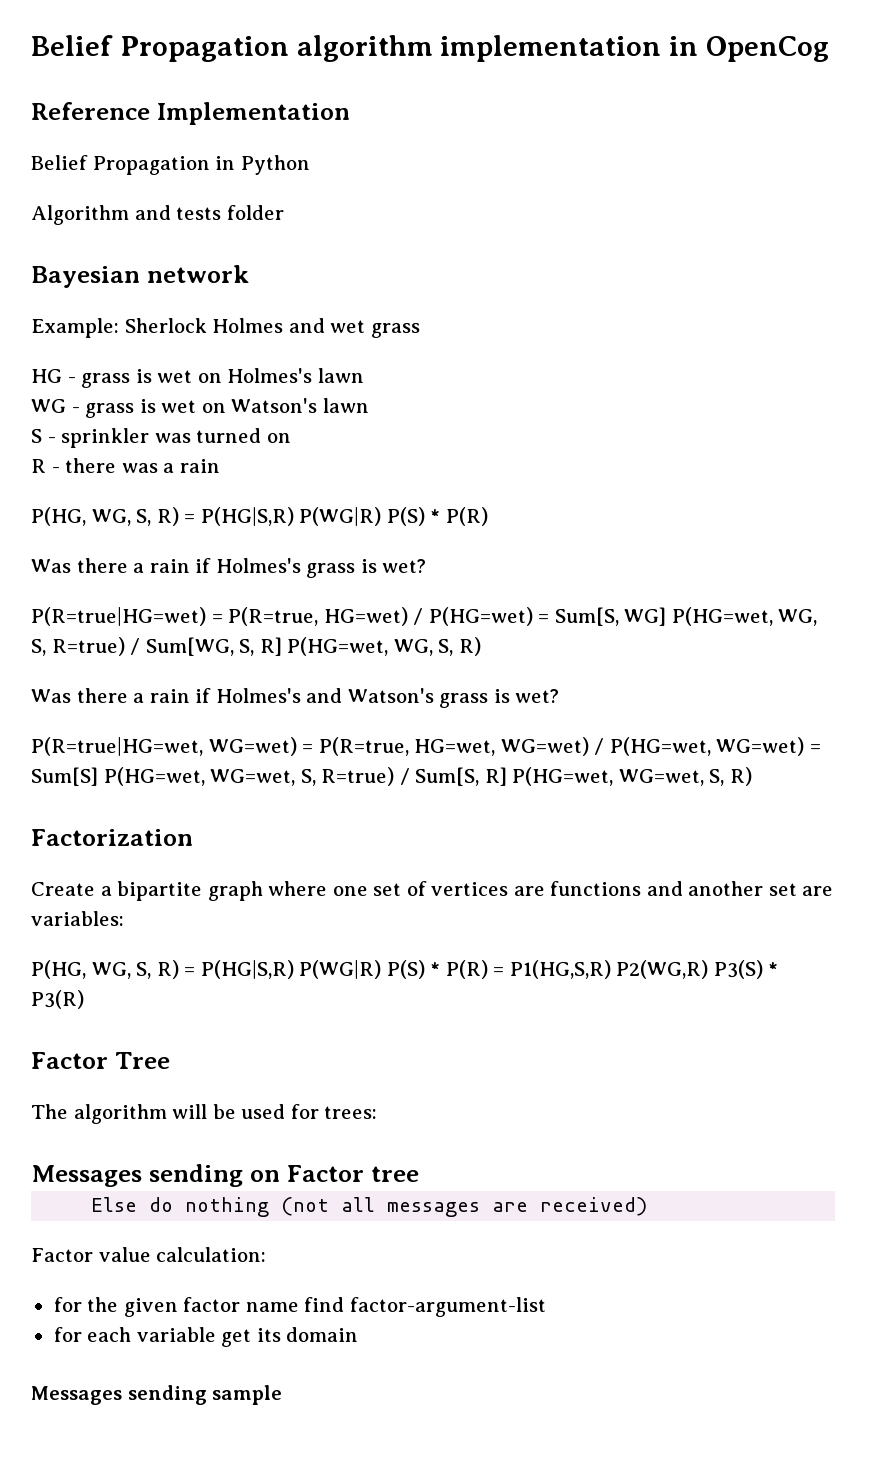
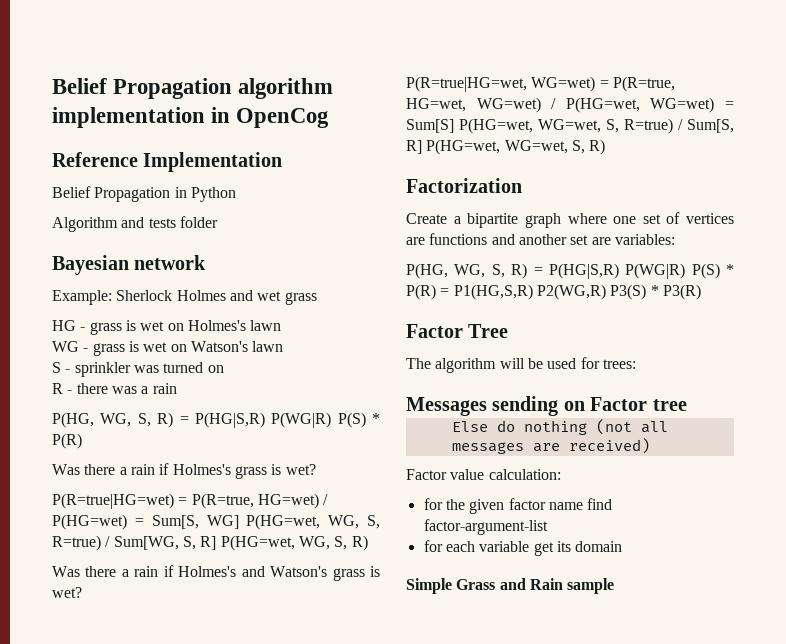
- Messages sending sample
+ Simple Grass and Rain sample

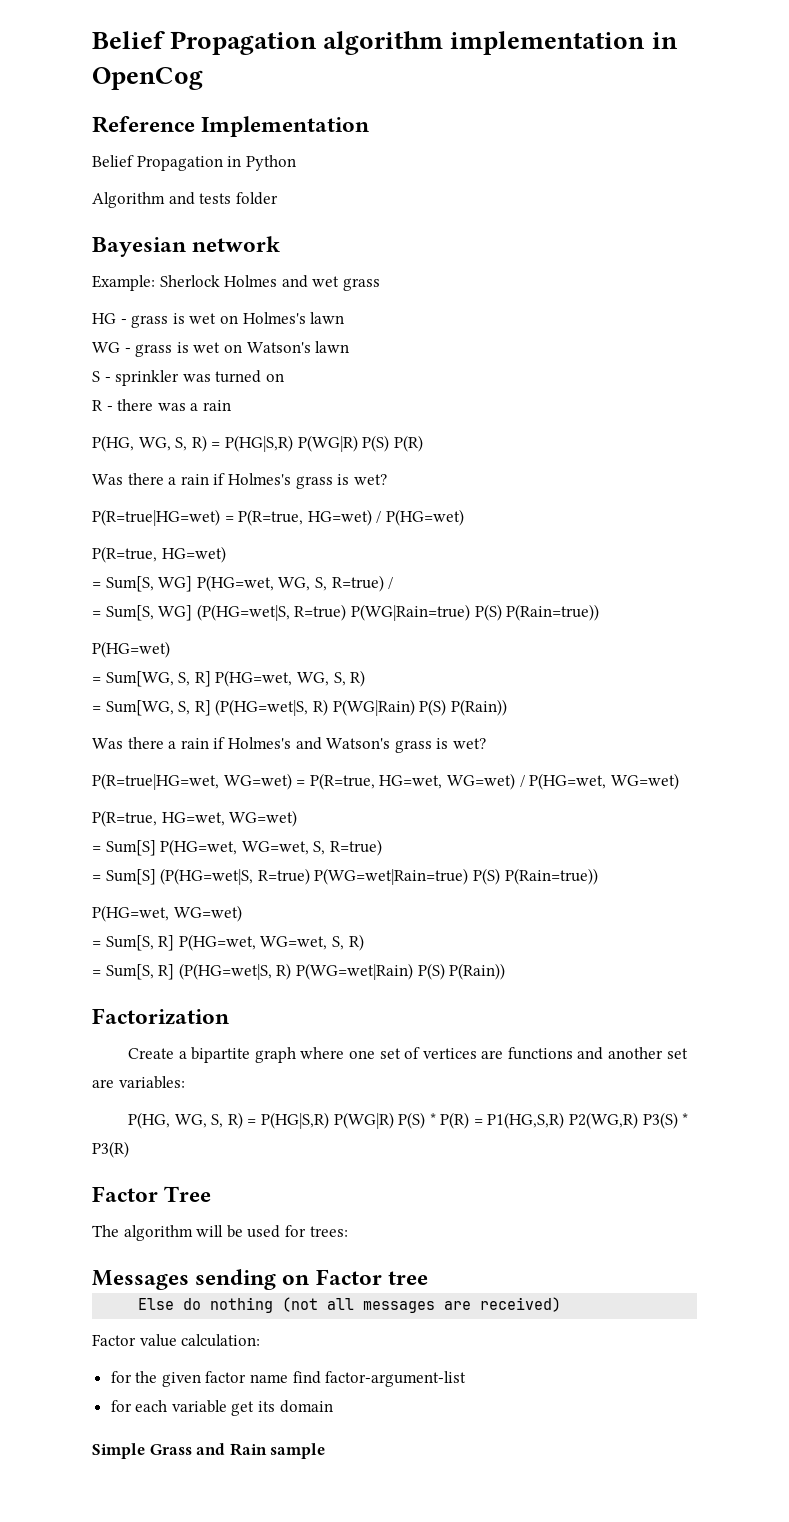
  R - there was a rain
- P(HG, WG, S, R) = P(HG|S,R) P(WG|R) P(S) * P(R)
+ P(HG, WG, S, R) = P(HG|S,R) P(WG|R) P(S) P(R)
- P(R=true|HG=wet) = P(R=true, HG=wet) / P(HG=wet) = Sum[S, WG] P(HG=wet, WG, S, R=true) / Sum[WG, S, R] P(HG=wet, WG, S, R)
+ P(R=true|HG=wet) = P(R=true, HG=wet) / P(HG=wet)
+ P(R=true, HG=wet)
+ = Sum[S, WG] P(HG=wet, WG, S, R=true) /
+ = Sum[S, WG] (P(HG=wet|S, R=true) P(WG|Rain=true) P(S) P(Rain=true))
+ P(HG=wet)
+ = Sum[WG, S, R] P(HG=wet, WG, S, R)
+ = Sum[WG, S, R] (P(HG=wet|S, R) P(WG|Rain) P(S) P(Rain))
- P(R=true|HG=wet, WG=wet) = P(R=true, HG=wet, WG=wet) / P(HG=wet, WG=wet) = Sum[S] P(HG=wet, WG=wet, S, R=true) / Sum[S, R] P(HG=wet, WG=wet, S, R)
+ P(R=true|HG=wet, WG=wet) = P(R=true, HG=wet, WG=wet) / P(HG=wet, WG=wet)
+ P(R=true, HG=wet, WG=wet)
+ = Sum[S] P(HG=wet, WG=wet, S, R=true)
+ = Sum[S] (P(HG=wet|S, R=true) P(WG=wet|Rain=true) P(S) P(Rain=true))
+ P(HG=wet, WG=wet)
+ = Sum[S, R] P(HG=wet, WG=wet, S, R)
+ = Sum[S, R] (P(HG=wet|S, R) P(WG=wet|Rain) P(S) P(Rain))

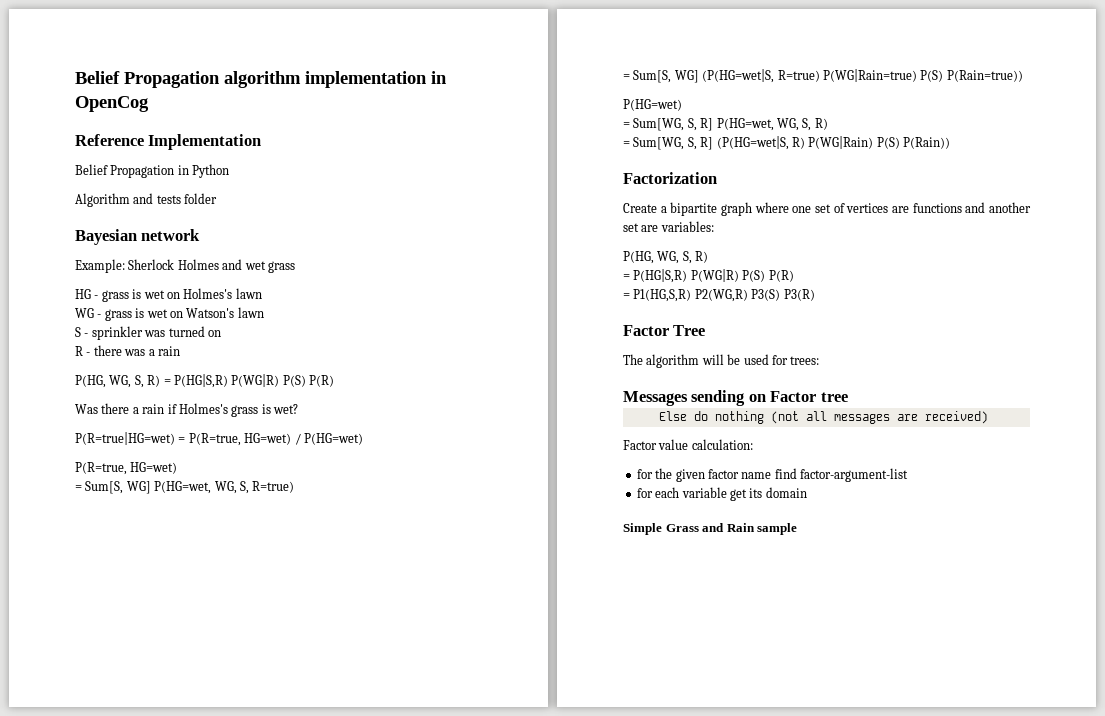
- = Sum[S, WG] P(HG=wet, WG, S, R=true) /
+ = Sum[S, WG] P(HG=wet, WG, S, R=true)
- Was there a rain if Holmes's and Watson's grass is wet?
- P(R=true|HG=wet, WG=wet) = P(R=true, HG=wet, WG=wet) / P(HG=wet, WG=wet)
- P(R=true, HG=wet, WG=wet)
- = Sum[S] P(HG=wet, WG=wet, S, R=true)
- = Sum[S] (P(HG=wet|S, R=true) P(WG=wet|Rain=true) P(S) P(Rain=true))
- P(HG=wet, WG=wet)
- = Sum[S, R] P(HG=wet, WG=wet, S, R)
- = Sum[S, R] (P(HG=wet|S, R) P(WG=wet|Rain) P(S) P(Rain))
  Create a bipartite graph where one set of vertices are functions and another set are variables:
- P(HG, WG, S, R) = P(HG|S,R) P(WG|R) P(S) * P(R) = P1(HG,S,R) P2(WG,R) P3(S) * P3(R)
+ P(HG, WG, S, R)
+ = P(HG|S,R) P(WG|R) P(S) P(R)
+ = P1(HG,S,R) P2(WG,R) P3(S) P3(R)

